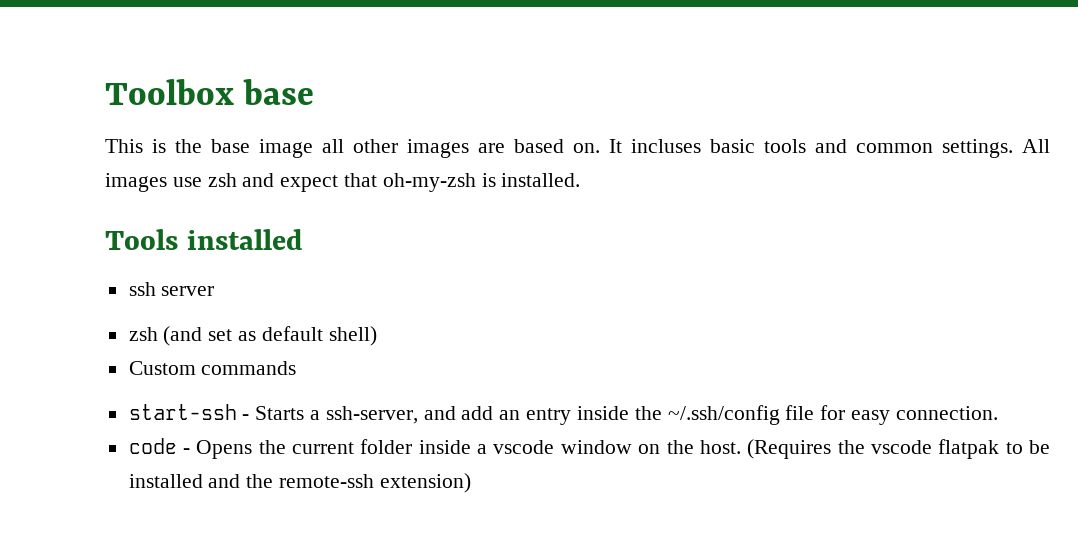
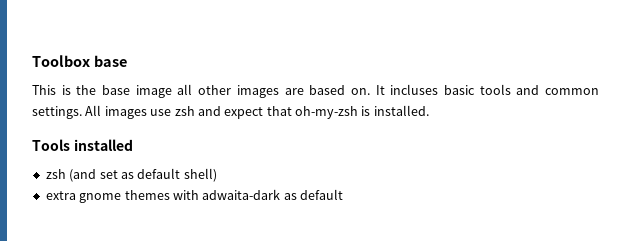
- ssh server
- Custom commands
- start-ssh - Starts a ssh-server, and add an entry inside the ~/.ssh/config file for easy connection.
- code - Opens the current folder inside a vscode window on the host. (Requires the vscode flatpak to be installed and the remote-ssh extension)
+ extra gnome themes with adwaita-dark as default

